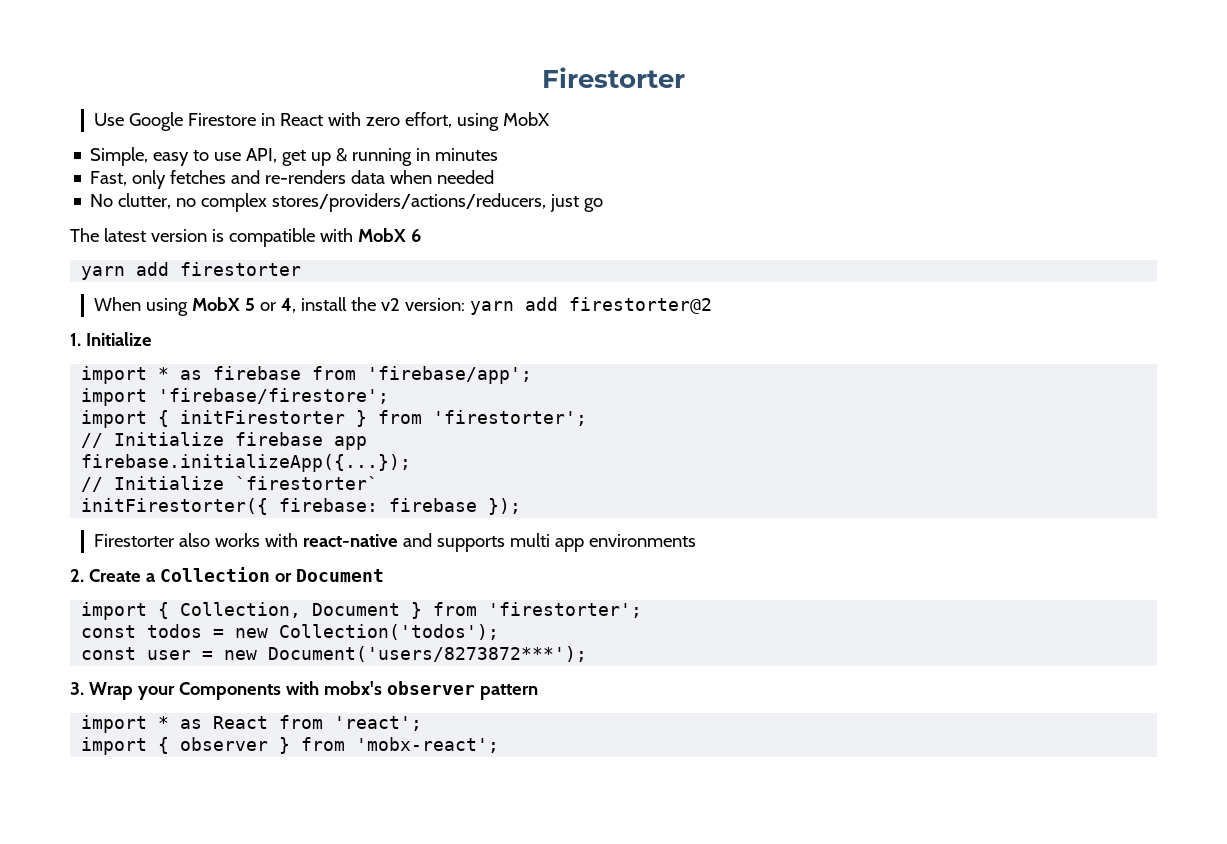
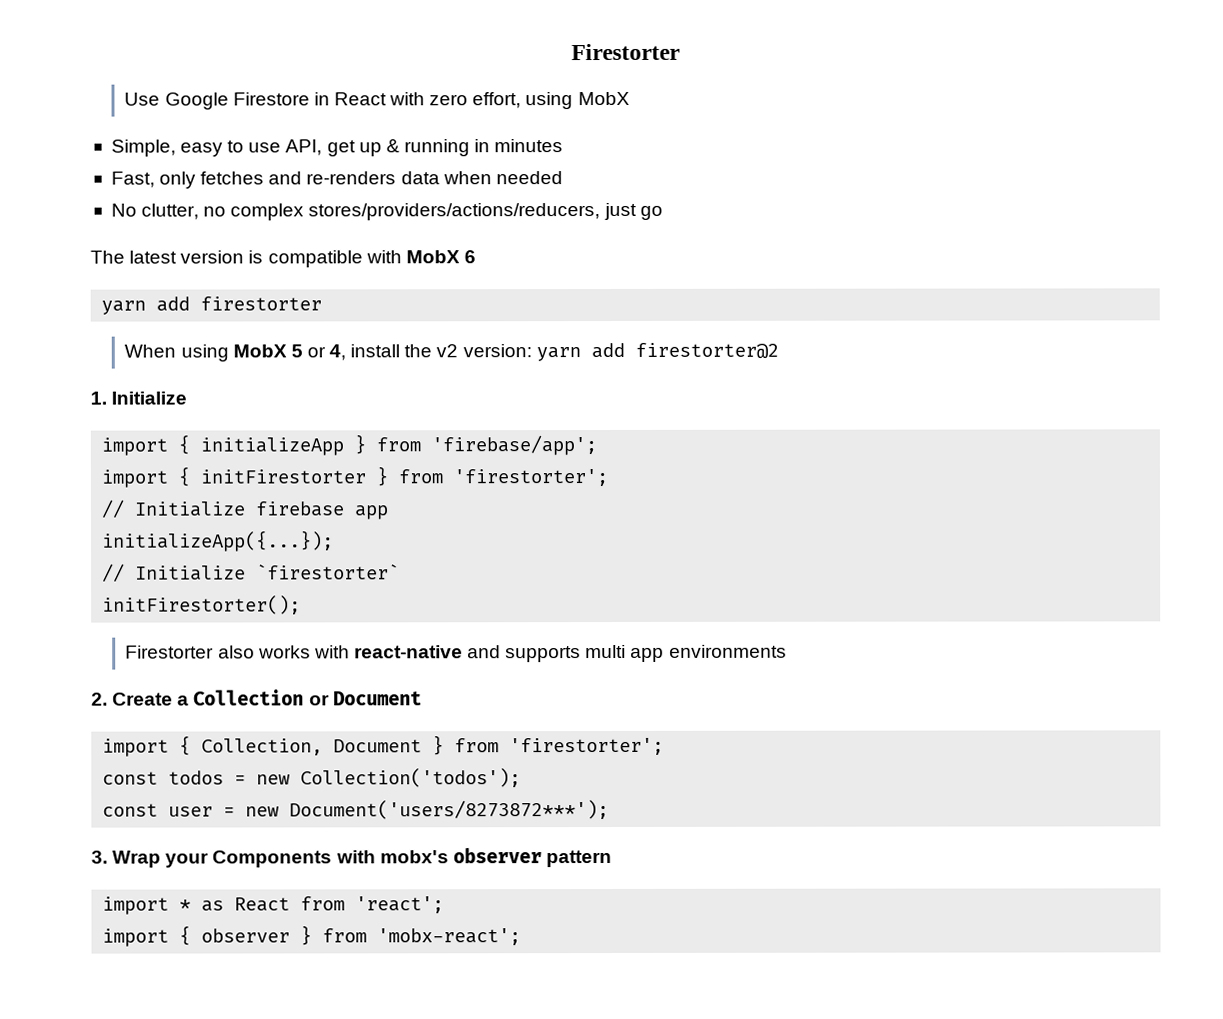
- import * as firebase from 'firebase/app';
+ import { initializeApp } from 'firebase/app';
- import 'firebase/firestore';
- firebase.initializeApp({...});
+ initializeApp({...});
- initFirestorter({ firebase: firebase });
+ initFirestorter();

